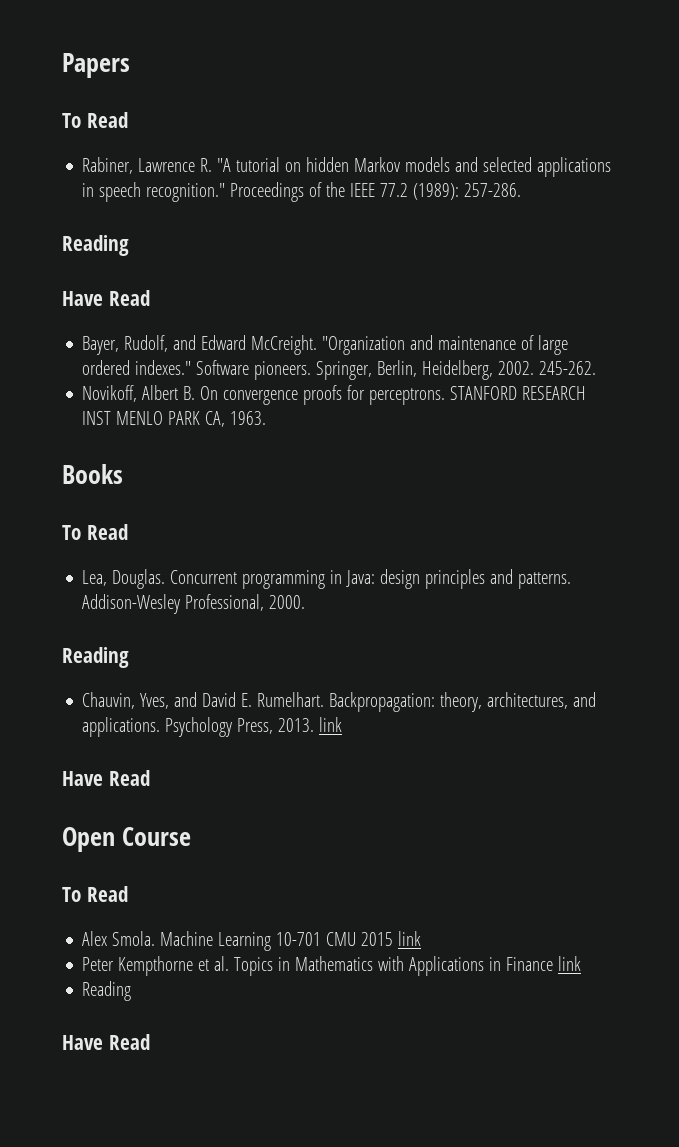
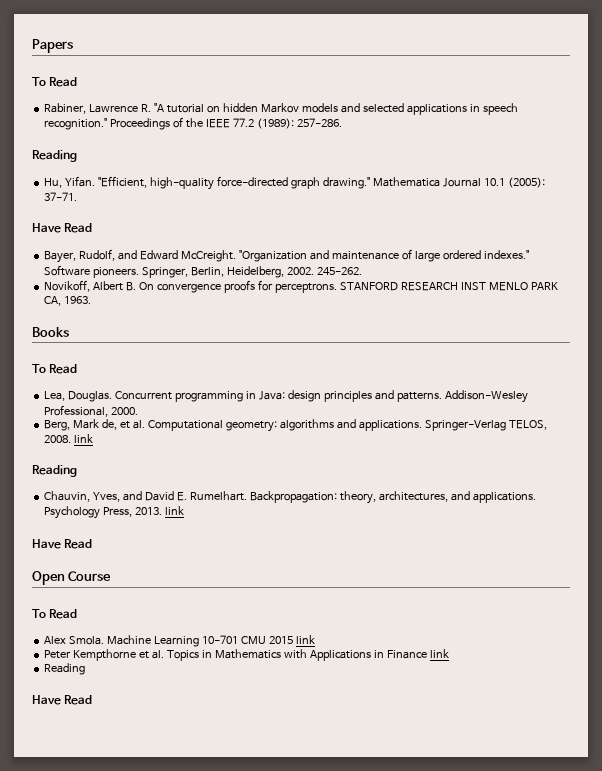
+ Hu, Yifan. "Efficient, high-quality force-directed graph drawing." Mathematica Journal 10.1 (2005): 37-71.
+ Berg, Mark de, et al. Computational geometry: algorithms and applications. Springer-Verlag TELOS, 2008. link

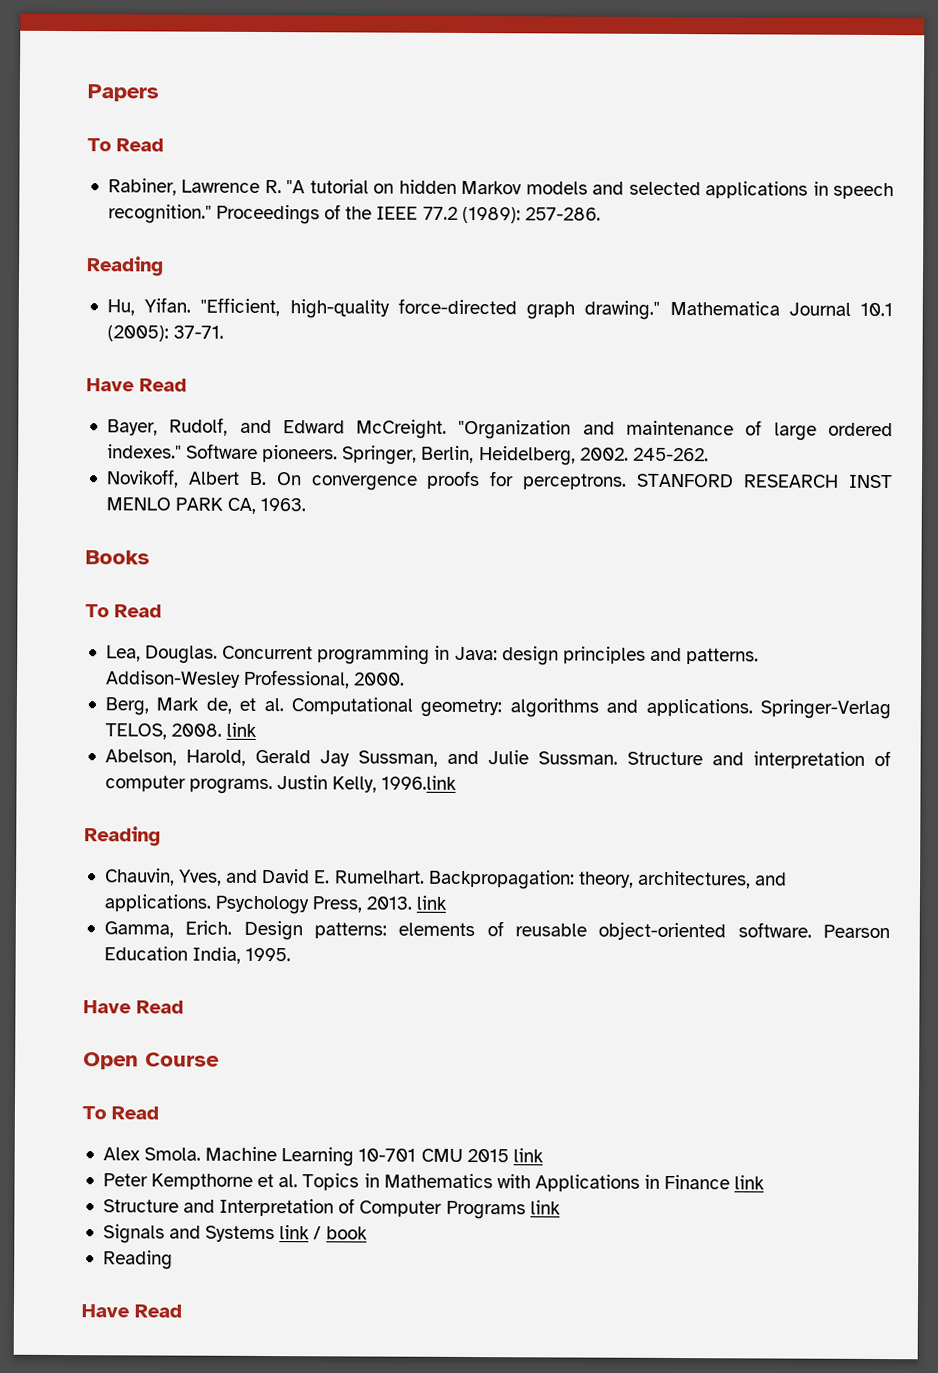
+ Abelson, Harold, Gerald Jay Sussman, and Julie Sussman. Structure and interpretation of computer programs. Justin Kelly, 1996.link
+ Gamma, Erich. Design patterns: elements of reusable object-oriented software. Pearson Education India, 1995.
+ Structure and Interpretation of Computer Programs link
+ Signals and Systems link / book

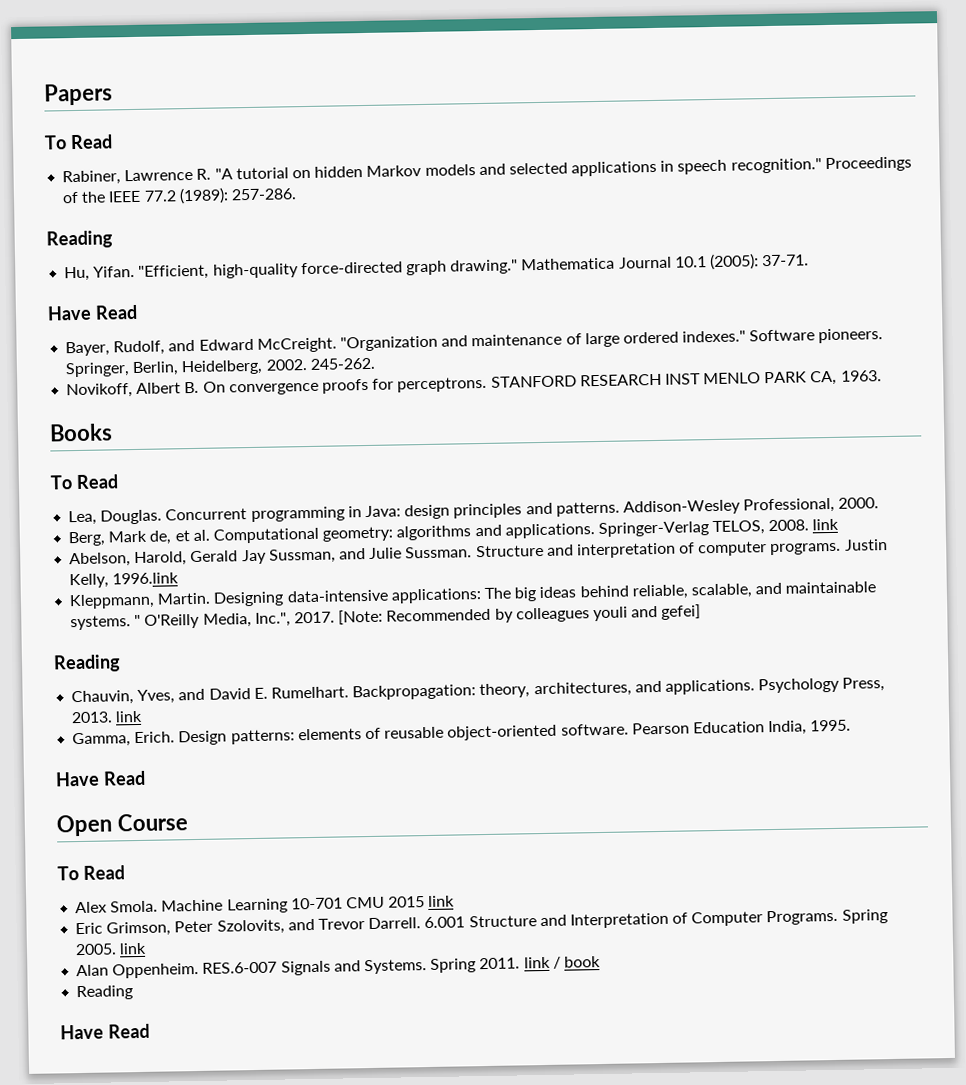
+ Kleppmann, Martin. Designing data-intensive applications: The big ideas behind reliable, scalable, and maintainable systems. " O'Reilly Media, Inc.", 2017. [Note: Recommended by colleagues youli and gefei]
- Peter Kempthorne et al. Topics in Mathematics with Applications in Finance link
- Structure and Interpretation of Computer Programs link
- Signals and Systems link / book
+ Eric Grimson, Peter Szolovits, and Trevor Darrell. 6.001 Structure and Interpretation of Computer Programs. Spring 2005. link
+ Alan Oppenheim. RES.6-007 Signals and Systems. Spring 2011. link / book

